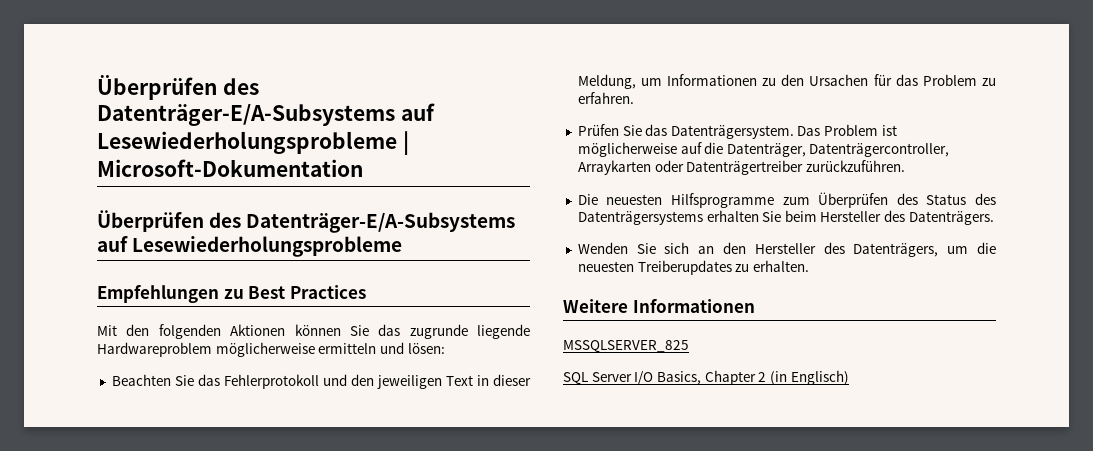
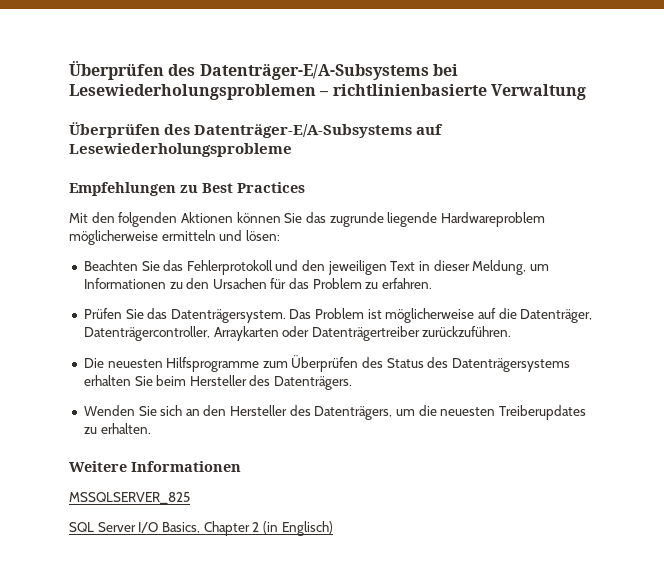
- Überprüfen des Datenträger-E/A-Subsystems auf Lesewiederholungsprobleme | Microsoft-Dokumentation
+ Überprüfen des Datenträger-E/A-Subsystems bei Lesewiederholungsproblemen – richtlinienbasierte Verwaltung

